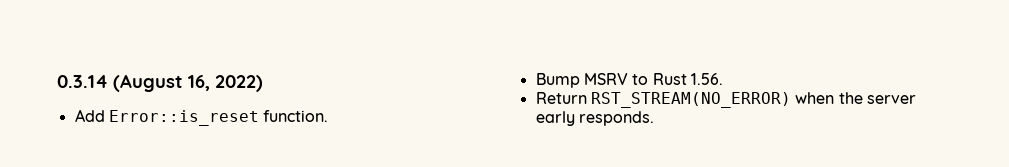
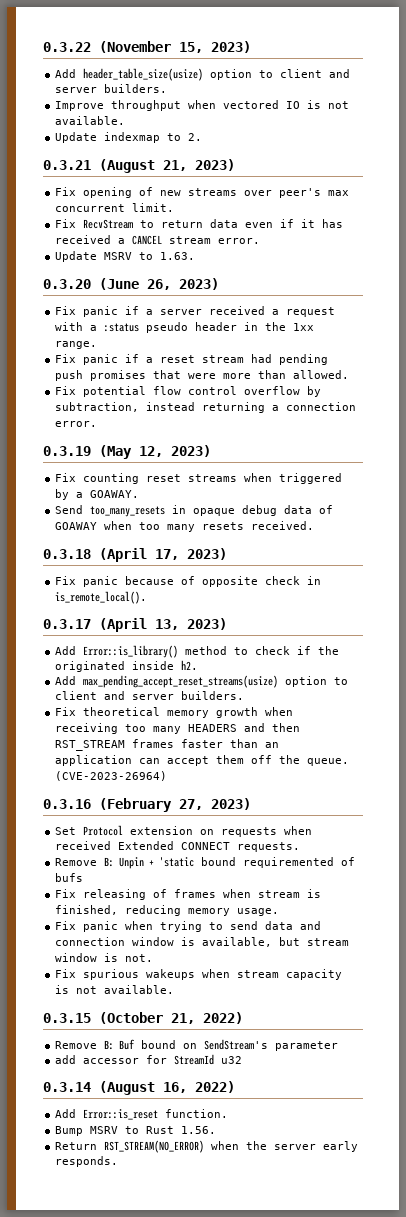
+ 0.3.22 (November 15, 2023)
+ Add header_table_size(usize) option to client and server builders.
+ Improve throughput when vectored IO is not available.
+ Update indexmap to 2.
+ 0.3.21 (August 21, 2023)
+ Fix opening of new streams over peer's max concurrent limit.
+ Fix RecvStream to return data even if it has received a CANCEL stream error.
+ Update MSRV to 1.63.
+ 0.3.20 (June 26, 2023)
+ Fix panic if a server received a request with a :status pseudo header in the 1xx range.
+ Fix panic if a reset stream had pending push promises that were more than allowed.
+ Fix potential flow control overflow by subtraction, instead returning a connection error.
+ 0.3.19 (May 12, 2023)
+ Fix counting reset streams when triggered by a GOAWAY.
+ Send too_many_resets in opaque debug data of GOAWAY when too many resets received.
+ 0.3.18 (April 17, 2023)
+ Fix panic because of opposite check in is_remote_local().
+ 0.3.17 (April 13, 2023)
+ Add Error::is_library() method to check if the originated inside h2.
+ Add max_pending_accept_reset_streams(usize) option to client and server builders.
+ Fix theoretical memory growth when receiving too many HEADERS and then RST_STREAM frames faster than an application can accept them off the queue. (CVE-2023-26964)
+ 0.3.16 (February 27, 2023)
+ Set Protocol extension on requests when received Extended CONNECT requests.
+ Remove B: Unpin + 'static bound requiremented of bufs
+ Fix releasing of frames when stream is finished, reducing memory usage.
+ Fix panic when trying to send data and connection window is available, but stream window is not.
+ Fix spurious wakeups when stream capacity is not available.
+ 0.3.15 (October 21, 2022)
+ Remove B: Buf bound on SendStream's parameter
+ add accessor for StreamId u32

